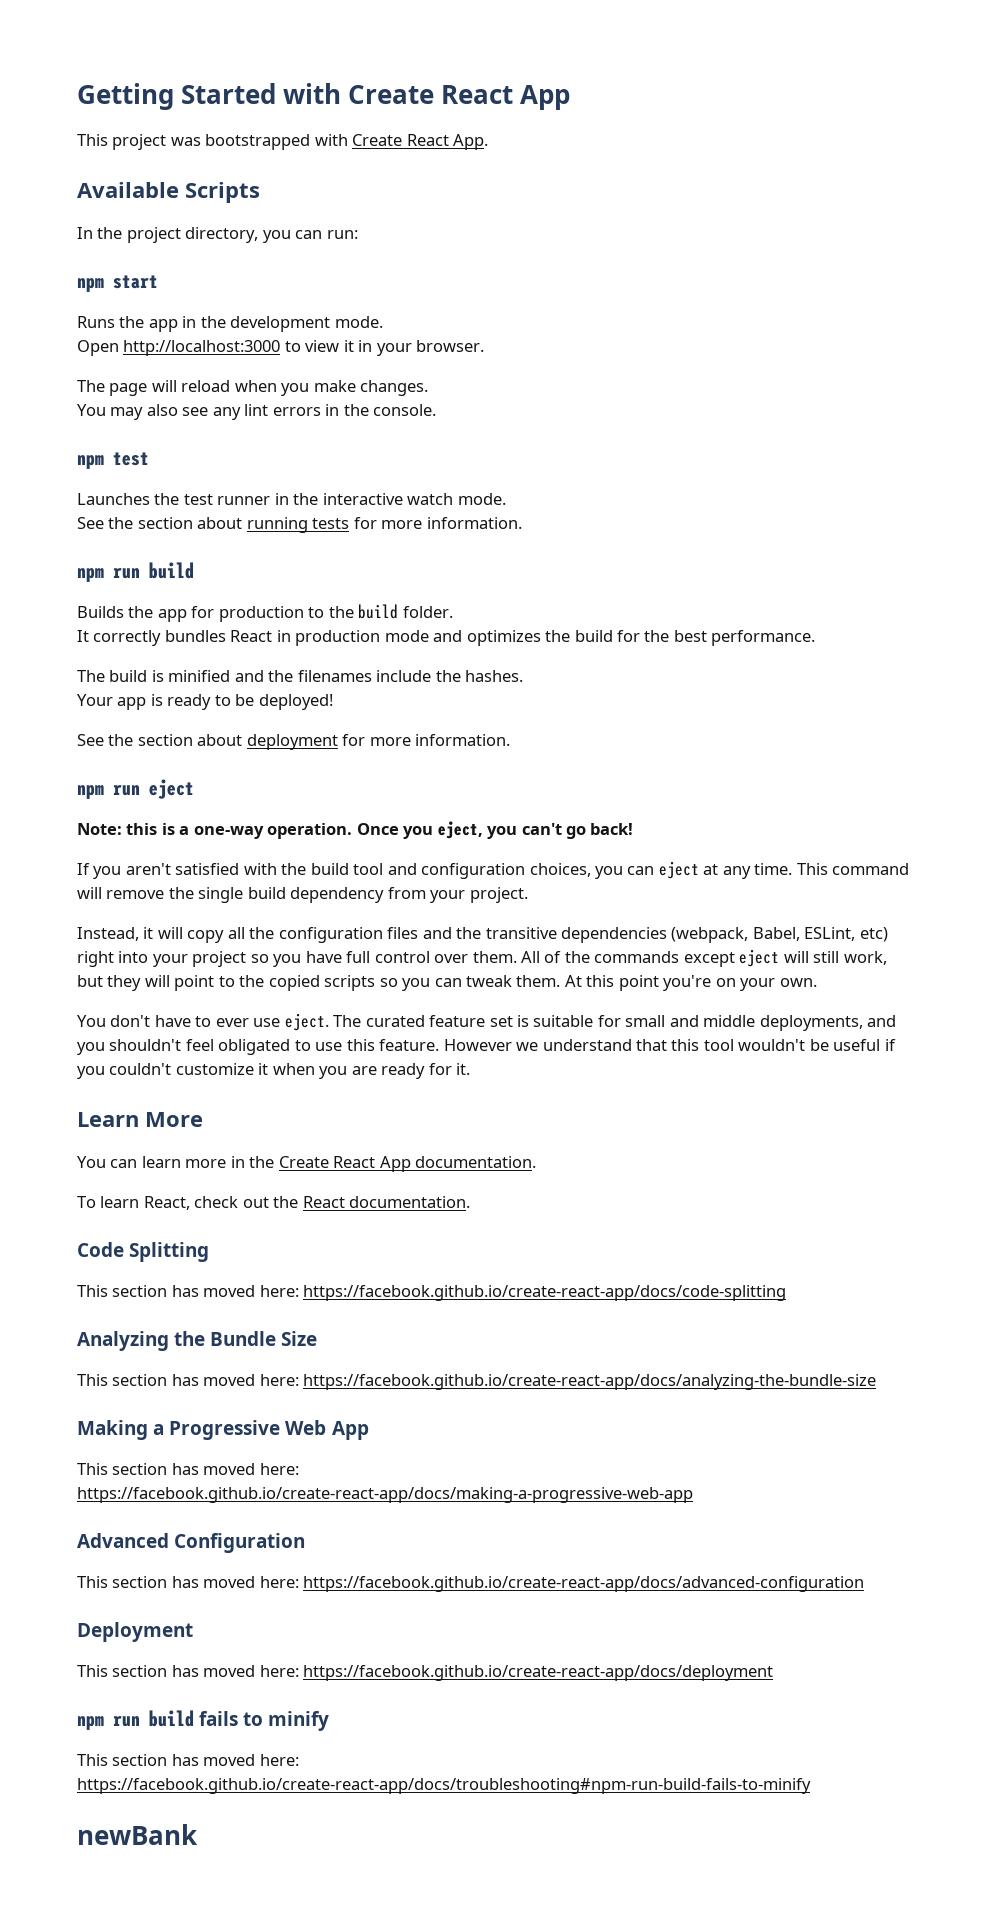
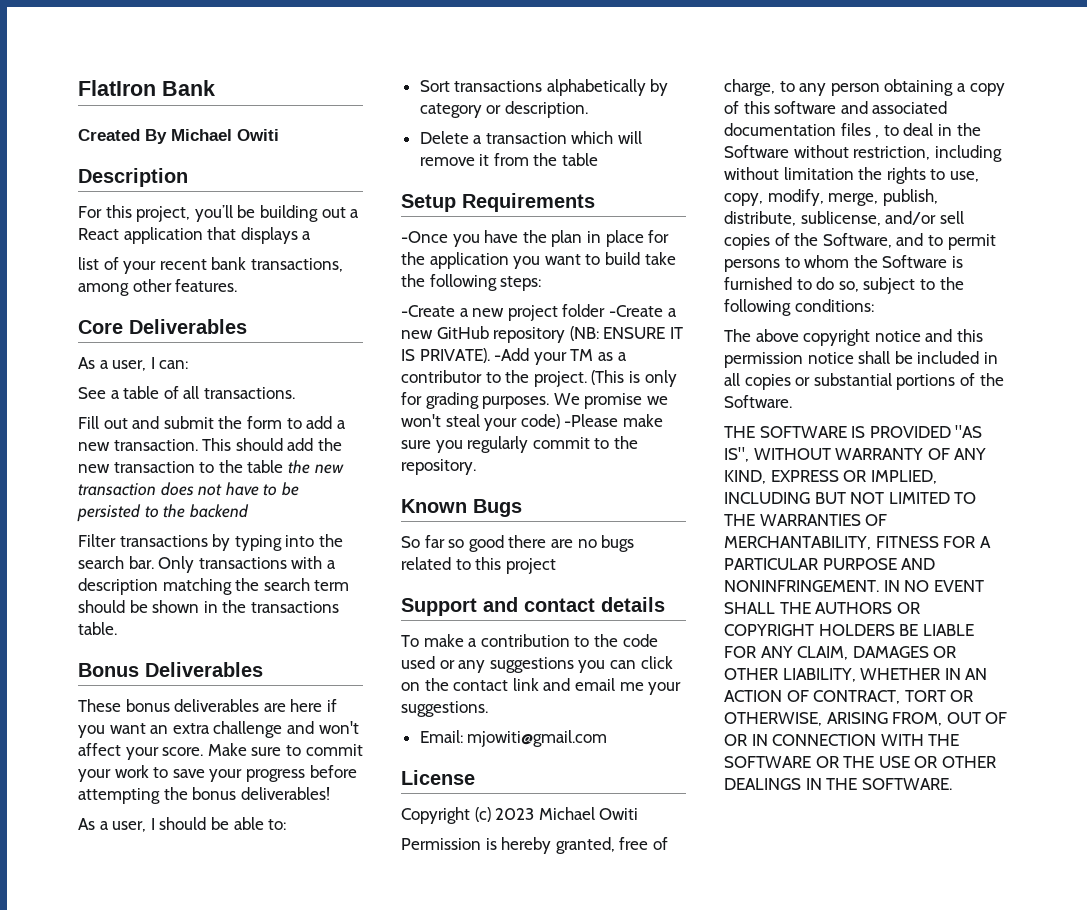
- Getting Started with Create React App
- This project was bootstrapped with Create React App.
- Available Scripts
- In the project directory, you can run:
- npm start
- Runs the app in the development mode.
- Open http://localhost:3000 to view it in your browser.
- The page will reload when you make changes.
- You may also see any lint errors in the console.
- npm test
- Launches the test runner in the interactive watch mode.
- See the section about running tests for more information.
- npm run build
- Builds the app for production to the build folder.
- It correctly bundles React in production mode and optimizes the build for the best performance.
- The build is minified and the filenames include the hashes.
- Your app is ready to be deployed!
- See the section about deployment for more information.
- npm run eject
- Note: this is a one-way operation. Once you eject, you can't go back!
- If you aren't satisfied with the build tool and configuration choices, you can eject at any time. This command will remove the single build dependency from your project.
- Instead, it will copy all the configuration files and the transitive dependencies (webpack, Babel, ESLint, etc) right into your project so you have full control over them. All of the commands except eject will still work, but they will point to the copied scripts so you can tweak them. At this point you're on your own.
- You don't have to ever use eject. The curated feature set is suitable for small and middle deployments, and you shouldn't feel obligated to use this feature. However we understand that this tool wouldn't be useful if you couldn't customize it when you are ready for it.
- Learn More
- You can learn more in the Create React App documentation.
- To learn React, check out the React documentation.
- Code Splitting
- This section has moved here: https://facebook.github.io/create-react-app/docs/code-splitting
- Analyzing the Bundle Size
- This section has moved here: https://facebook.github.io/create-react-app/docs/analyzing-the-bundle-size
- Making a Progressive Web App
- This section has moved here: https://facebook.github.io/create-react-app/docs/making-a-progressive-web-app
- Advanced Configuration
- This section has moved here: https://facebook.github.io/create-react-app/docs/advanced-configuration
- Deployment
- This section has moved here: https://facebook.github.io/create-react-app/docs/deployment
- npm run build fails to minify
- This section has moved here: https://facebook.github.io/create-react-app/docs/troubleshooting#npm-run-build-fails-to-minify
- newBank
+ FlatIron Bank
+ Created By Michael Owiti
+ Description
+ For this project, you’ll be building out a React application that displays a
+ list of your recent bank transactions, among other features.
+ Core Deliverables
+ As a user, I can:
+ See a table of all transactions.
+ Fill out and submit the form to add a new transaction. This should add the new transaction to the table the new transaction does not have to be persisted to the backend
+ Filter transactions by typing into the search bar. Only transactions with a description matching the search term should be shown in the transactions table.
+ Bonus Deliverables
+ These bonus deliverables are here if you want an extra challenge and won't affect your score. Make sure to commit your work to save your progress before attempting the bonus deliverables!
+ As a user, I should be able to:
+ Sort transactions alphabetically by category or description.
+ Delete a transaction which will remove it from the table
+ Setup Requirements
+ -Once you have the plan in place for the application you want to build take the following steps:
+ -Create a new project folder -Create a new GitHub repository (NB: ENSURE IT IS PRIVATE). -Add your TM as a contributor to the project. (This is only for grading purposes. We promise we won't steal your code) -Please make sure you regularly commit to the repository.
+ Known Bugs
+ So far so good there are no bugs related to this project
+ Support and contact details
+ To make a contribution to the code used or any suggestions you can click on the contact link and email me your suggestions.
+ Email: mjowiti@gmail.com
+ License
+ Copyright (c) 2023 Michael Owiti
+ Permission is hereby granted, free of charge, to any person obtaining a copy of this software and associated documentation files , to deal in the Software without restriction, including without limitation the rights to use, copy, modify, merge, publish, distribute, sublicense, and/or sell copies of the Software, and to permit persons to whom the Software is furnished to do so, subject to the following conditions:
+ The above copyright notice and this permission notice shall be included in all copies or substantial portions of the Software.
+ THE SOFTWARE IS PROVIDED "AS IS", WITHOUT WARRANTY OF ANY KIND, EXPRESS OR IMPLIED, INCLUDING BUT NOT LIMITED TO THE WARRANTIES OF MERCHANTABILITY, FITNESS FOR A PARTICULAR PURPOSE AND NONINFRINGEMENT. IN NO EVENT SHALL THE AUTHORS OR COPYRIGHT HOLDERS BE LIABLE FOR ANY CLAIM, DAMAGES OR OTHER LIABILITY, WHETHER IN AN ACTION OF CONTRACT, TORT OR OTHERWISE, ARISING FROM, OUT OF OR IN CONNECTION WITH THE SOFTWARE OR THE USE OR OTHER DEALINGS IN THE SOFTWARE.

